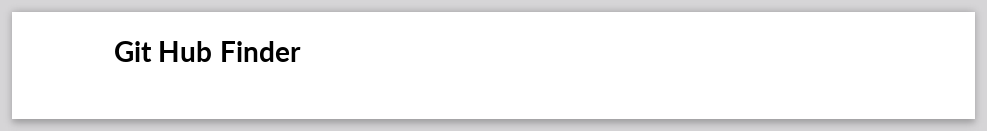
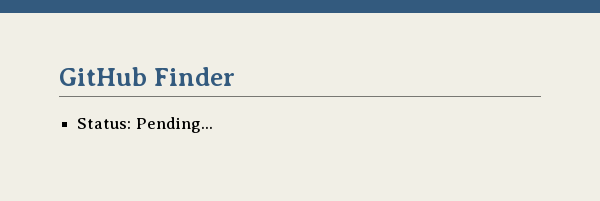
- Git Hub Finder
+ GitHub Finder
+ Status: Pending...

